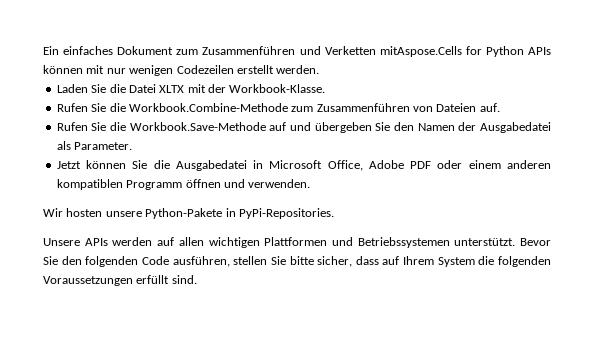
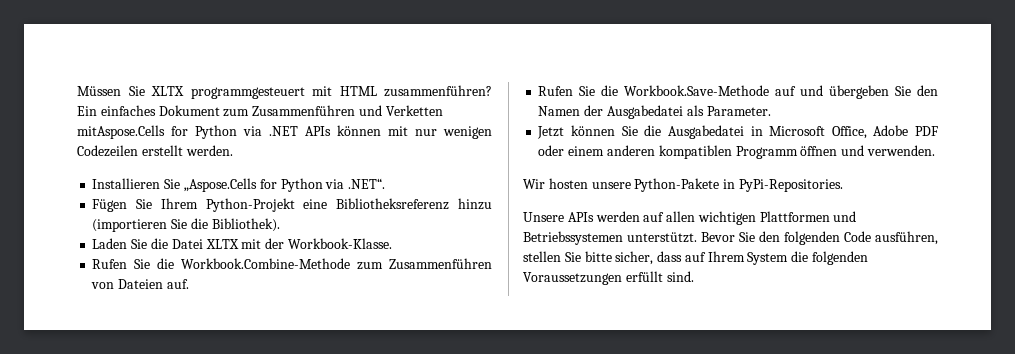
+ Müssen Sie XLTX programmgesteuert mit HTML zusammenführen?
- Ein einfaches Dokument zum Zusammenführen und Verketten mitAspose.Cells for Python APIs können mit nur wenigen Codezeilen erstellt werden.
+ Ein einfaches Dokument zum Zusammenführen und Verketten mitAspose.Cells for Python via .NET APIs können mit nur wenigen Codezeilen erstellt werden.
+ Installieren Sie „Aspose.Cells for Python via .NET“.
+ Fügen Sie Ihrem Python-Projekt eine Bibliotheksreferenz hinzu (importieren Sie die Bibliothek).

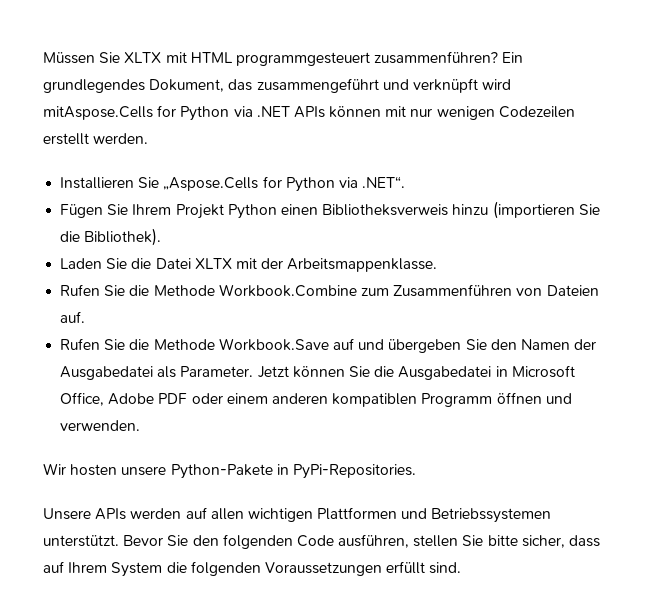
- Müssen Sie XLTX programmgesteuert mit HTML zusammenführen?
+ Müssen Sie XLTX mit HTML programmgesteuert zusammenführen?
- Ein einfaches Dokument zum Zusammenführen und Verketten mitAspose.Cells for Python via .NET APIs können mit nur wenigen Codezeilen erstellt werden.
+ Ein grundlegendes Dokument, das zusammengeführt und verknüpft wird mitAspose.Cells for Python via .NET APIs können mit nur wenigen Codezeilen erstellt werden.
- Fügen Sie Ihrem Python-Projekt eine Bibliotheksreferenz hinzu (importieren Sie die Bibliothek).
+ Fügen Sie Ihrem Projekt Python einen Bibliotheksverweis hinzu (importieren Sie die Bibliothek).
- Laden Sie die Datei XLTX mit der Workbook-Klasse.
- Rufen Sie die Workbook.Combine-Methode zum Zusammenführen von Dateien auf.
+ Laden Sie die Datei XLTX mit der Arbeitsmappenklasse.
+ Rufen Sie die Methode Workbook.Combine zum Zusammenführen von Dateien auf.
- Rufen Sie die Workbook.Save-Methode auf und übergeben Sie den Namen der Ausgabedatei als Parameter.
- Jetzt können Sie die Ausgabedatei in Microsoft Office, Adobe PDF oder einem anderen kompatiblen Programm öffnen und verwenden.
+ Rufen Sie die Methode Workbook.Save auf und übergeben Sie den Namen der Ausgabedatei als Parameter. Jetzt können Sie die Ausgabedatei in Microsoft Office, Adobe PDF oder einem anderen kompatiblen Programm öffnen und verwenden.

